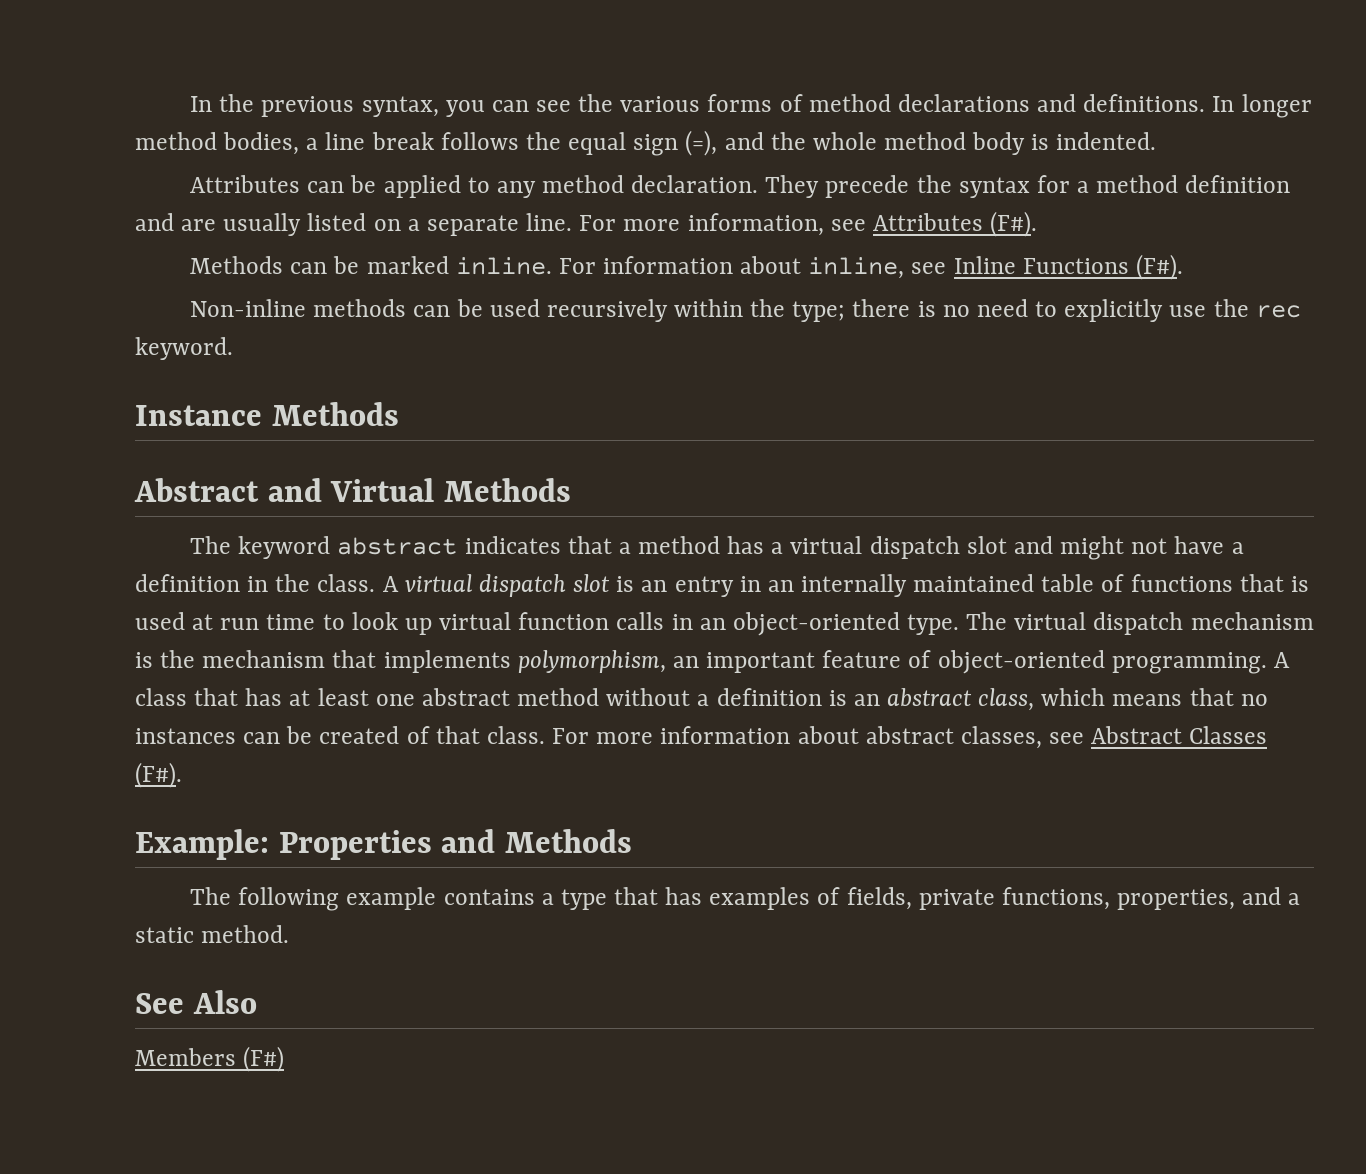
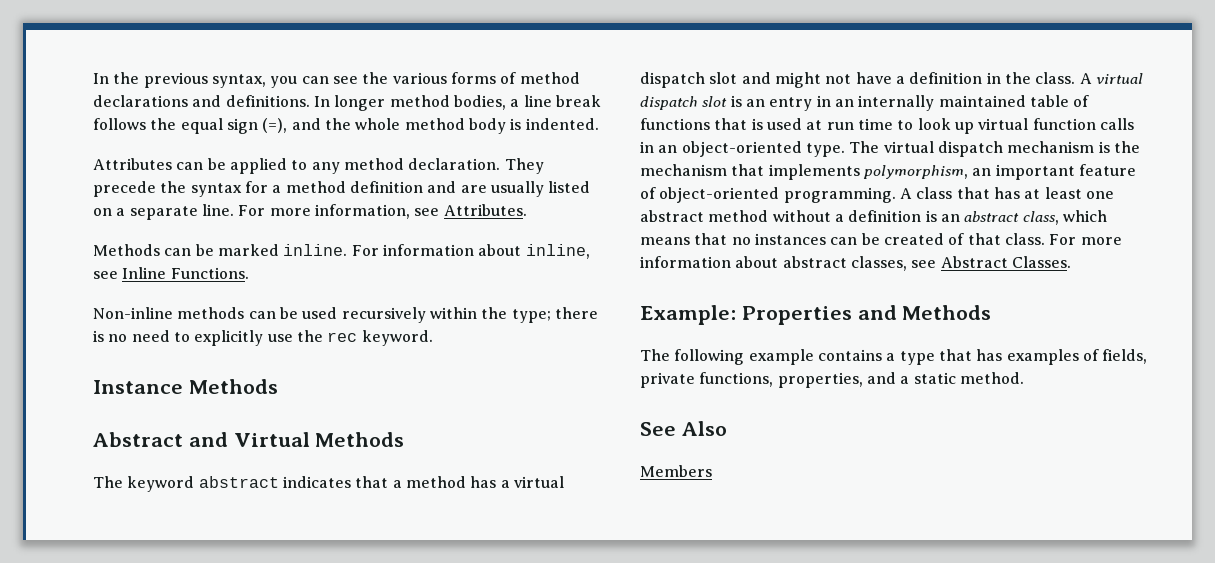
- For more information, see Attributes (F#).
+ For more information, see Attributes.
- For information about inline, see Inline Functions (F#).
+ For information about inline, see Inline Functions.
- For more information about abstract classes, see Abstract Classes (F#).
+ For more information about abstract classes, see Abstract Classes.
- Members (F#)
+ Members

